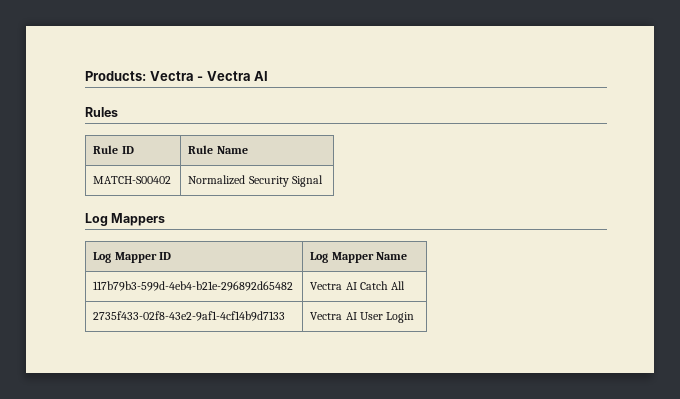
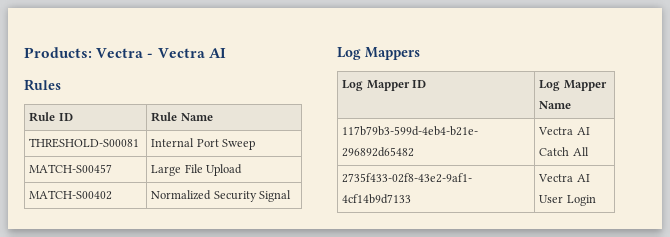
+ THRESHOLD-S00081 | Internal Port Sweep
+ MATCH-S00457 | Large File Upload

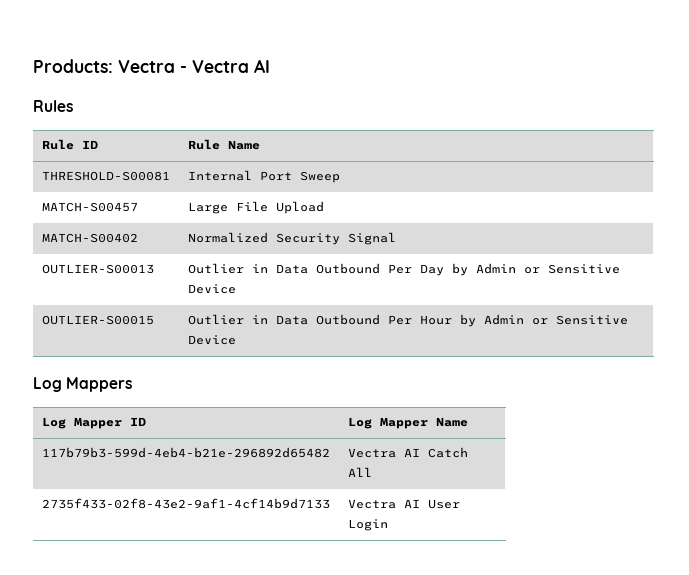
+ OUTLIER-S00013 | Outlier in Data Outbound Per Day by Admin or Sensitive Device
+ OUTLIER-S00015 | Outlier in Data Outbound Per Hour by Admin or Sensitive Device

